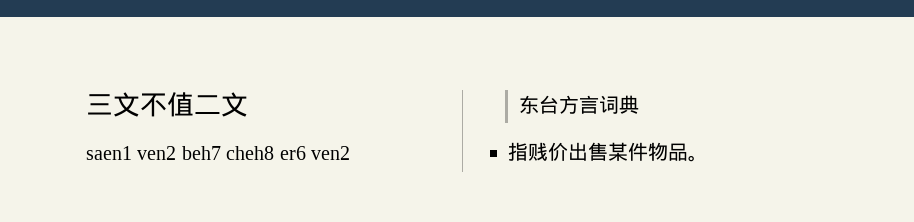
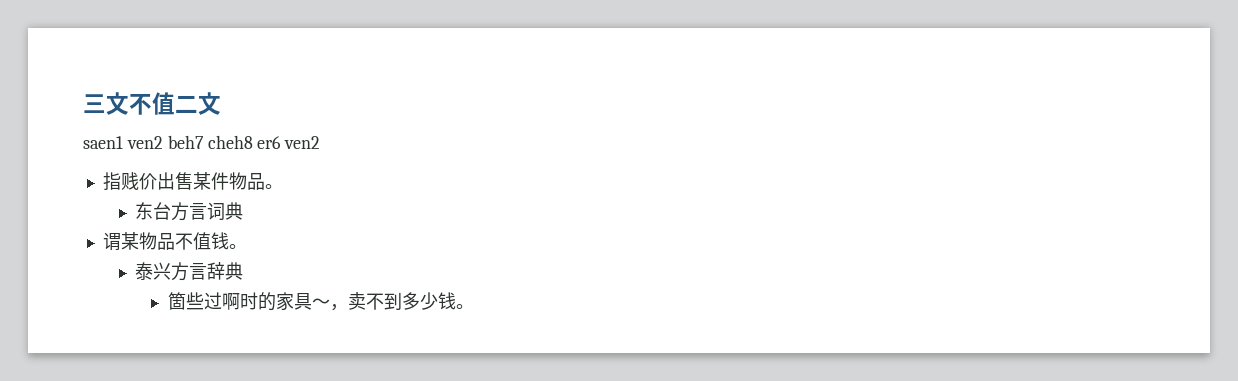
- 东台方言词典
+ 东台方言词典
+ 谓某物品不值钱。
+ 泰兴方言辞典
+ 箇些过啊时的家具～，卖不到多少钱。

